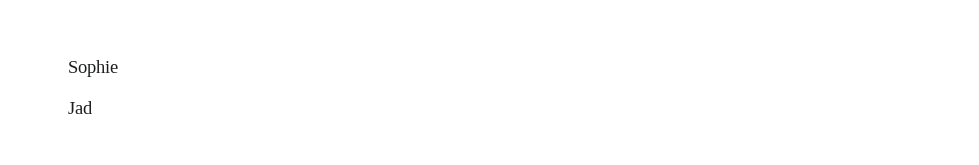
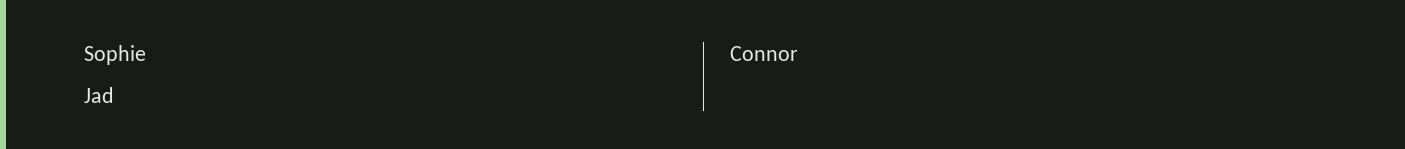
+ Connor

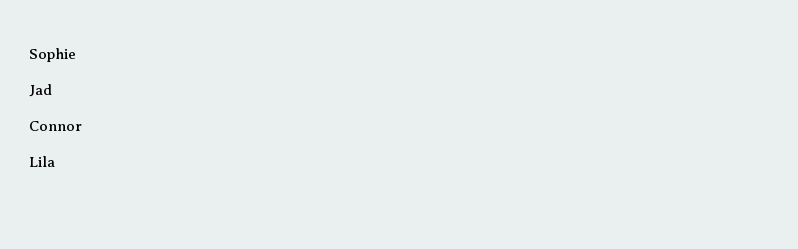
+ Lila

